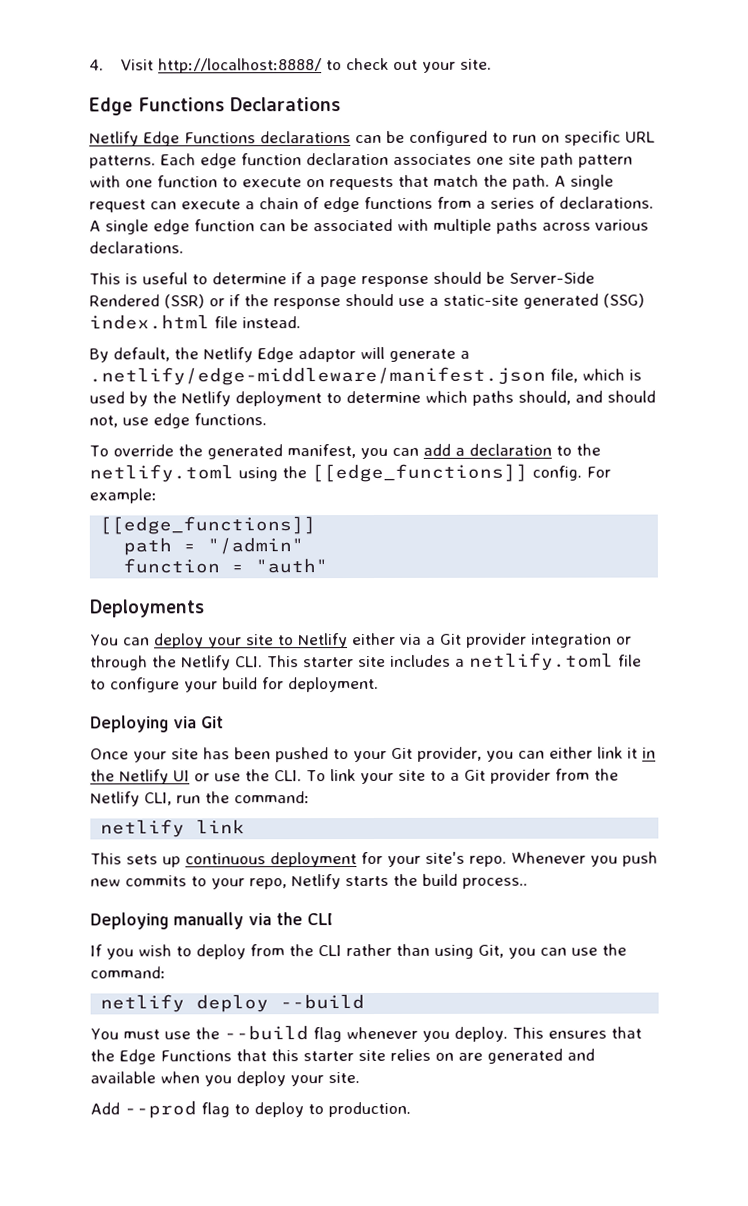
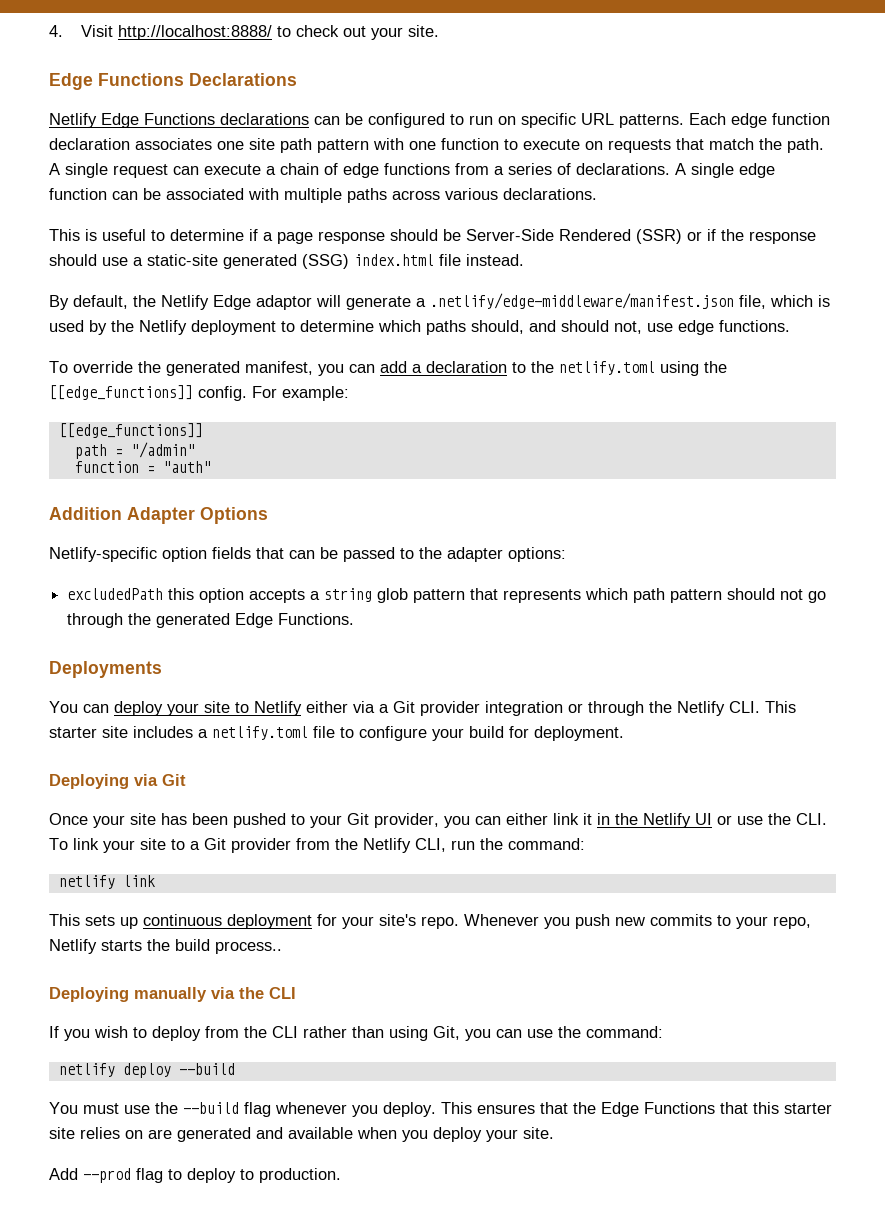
+ Addition Adapter Options
+ Netlify-specific option fields that can be passed to the adapter options:
+ excludedPath this option accepts a string glob pattern that represents which path pattern should not go through the generated Edge Functions.

